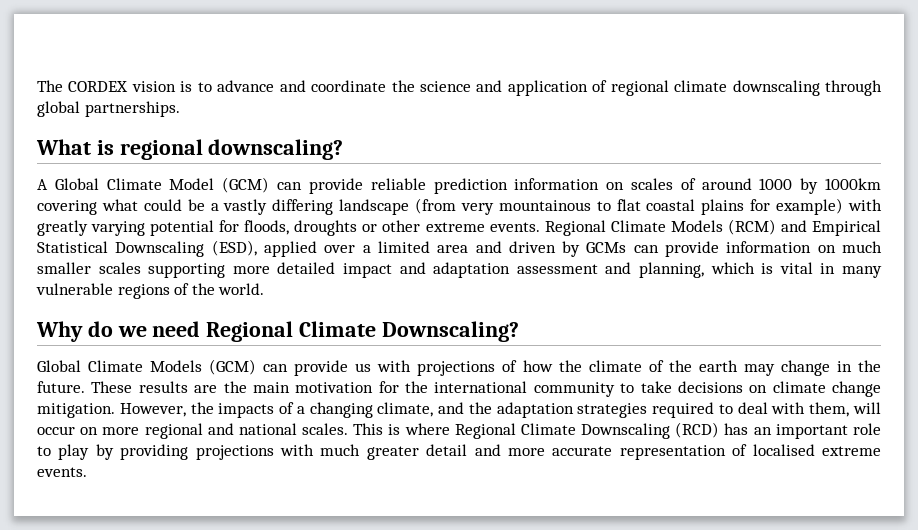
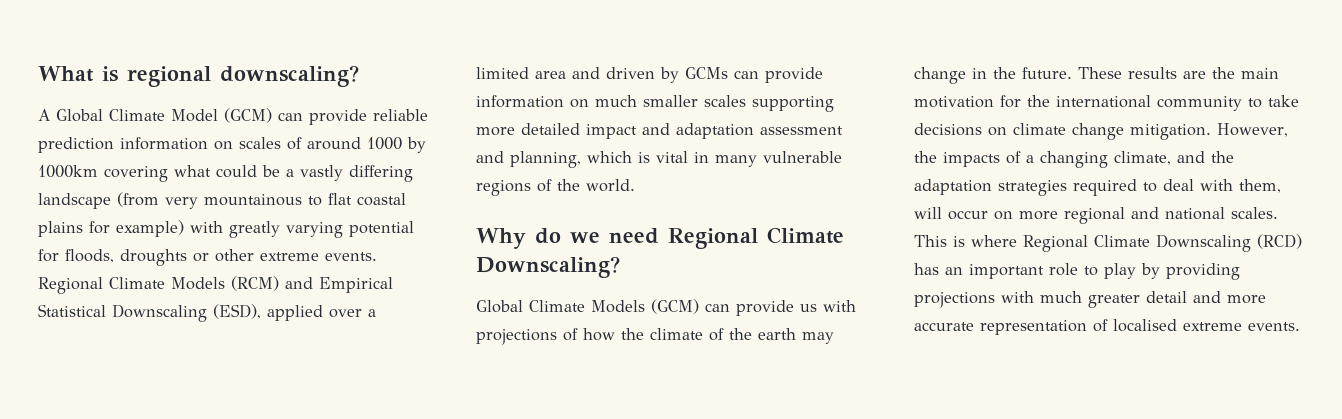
- The CORDEX vision is to advance and coordinate the science and application of regional climate downscaling through global partnerships.

